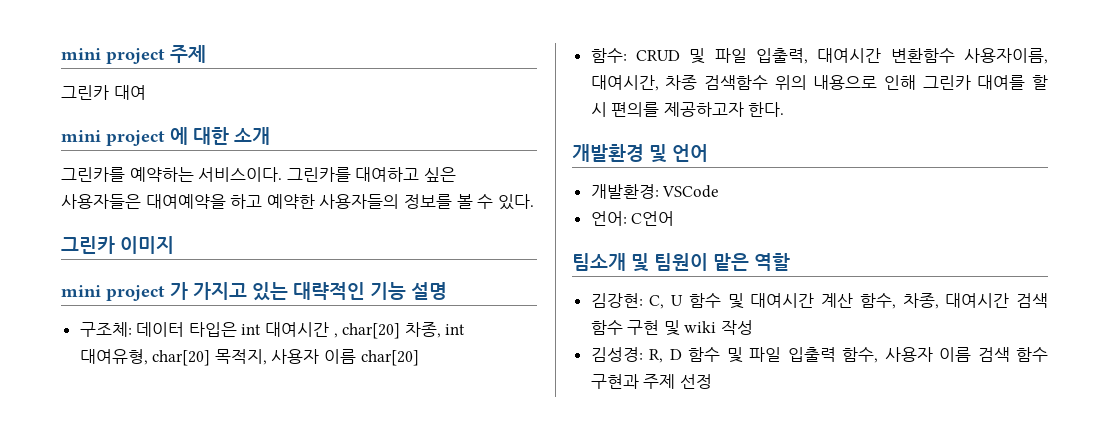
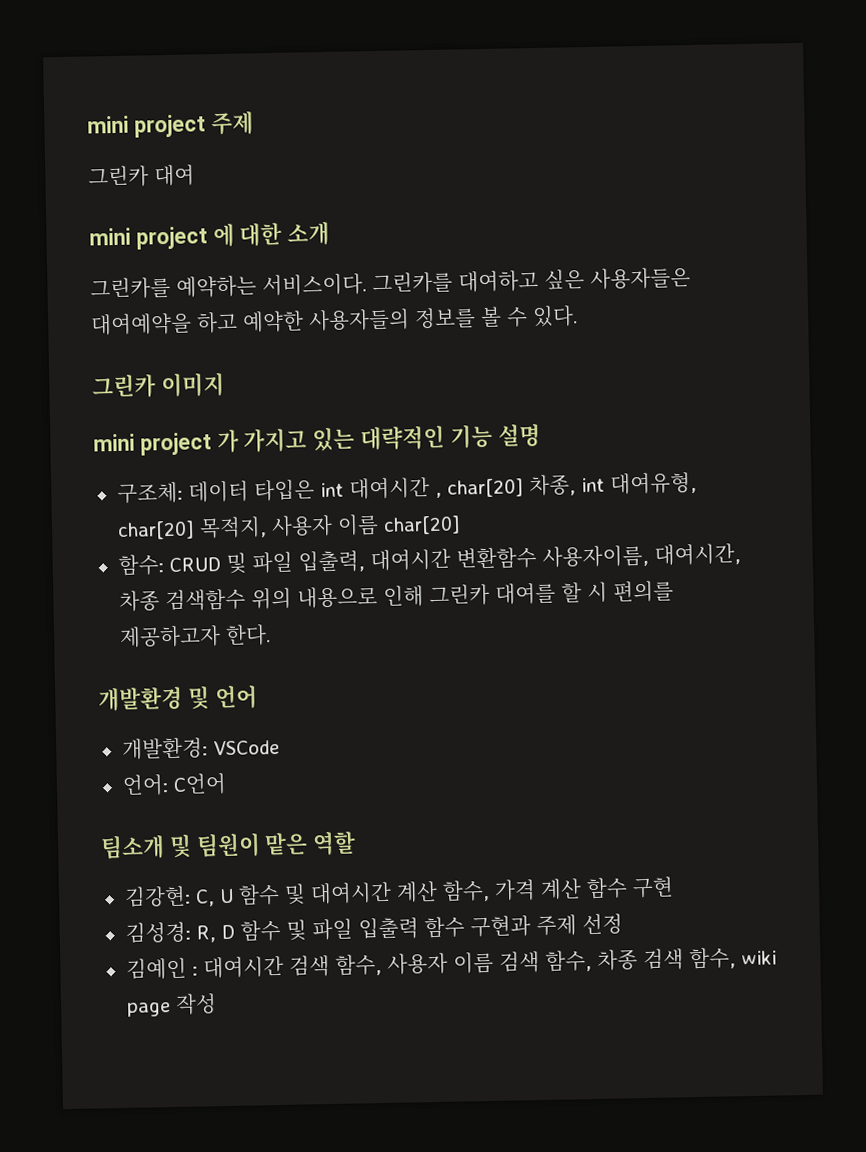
- 김강현: C, U 함수 및 대여시간 계산 함수, 차종, 대여시간 검색 함수 구현 및 wiki 작성
+ 김강현: C, U 함수 및 대여시간 계산 함수, 가격 계산 함수 구현
- 김성경: R, D 함수 및 파일 입출력 함수, 사용자 이름 검색 함수 구현과 주제 선정
+ 김성경: R, D 함수 및 파일 입출력 함수 구현과 주제 선정
+ 김예인 : 대여시간 검색 함수, 사용자 이름 검색 함수, 차종 검색 함수, wiki page 작성

